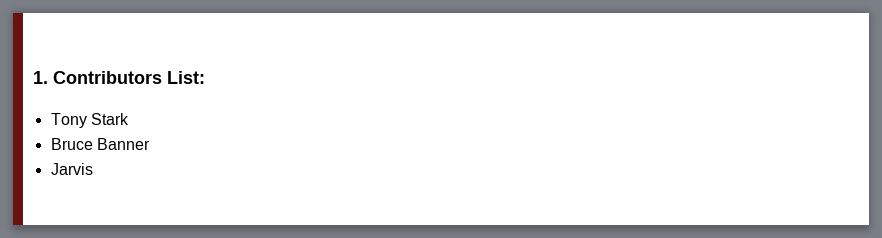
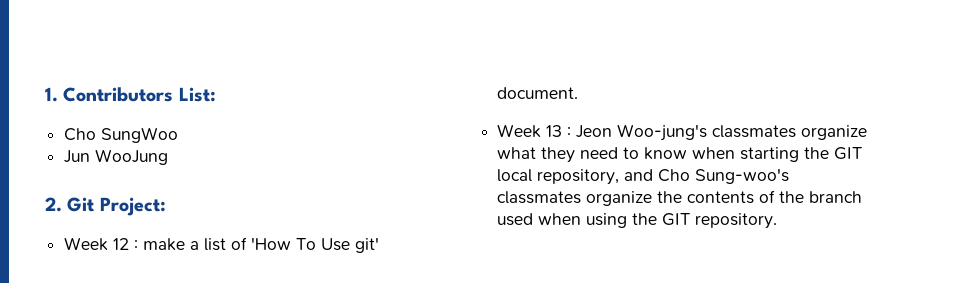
- Tony Stark
- Bruce Banner
- Jarvis
+ Cho SungWoo
+ Jun WooJung
+ 2. Git Project:
+ Week 12 : make a list of 'How To Use git' document.
+ Week 13 : Jeon Woo-jung's classmates organize what they need to know when starting the GIT local repository, and Cho Sung-woo's classmates organize the contents of the branch used when using the GIT repository.

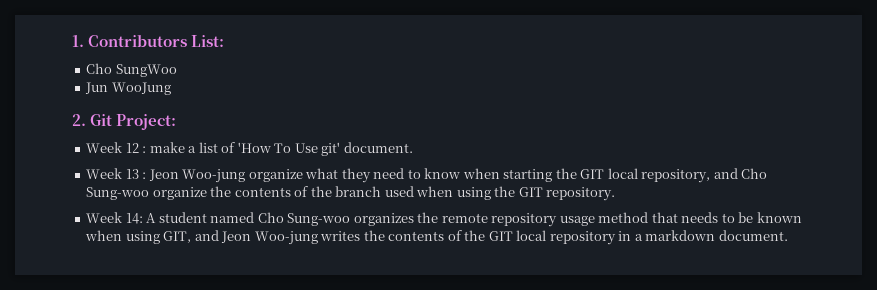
- Week 13 : Jeon Woo-jung's classmates organize what they need to know when starting the GIT local repository, and Cho Sung-woo's classmates organize the contents of the branch used when using the GIT repository.
+ Week 13 : Jeon Woo-jung organize what they need to know when starting the GIT local repository, and Cho Sung-woo organize the contents of the branch used when using the GIT repository.
+ Week 14: A student named Cho Sung-woo organizes the remote repository usage method that needs to be known when using GIT, and Jeon Woo-jung writes the contents of the GIT local repository in a markdown document.

